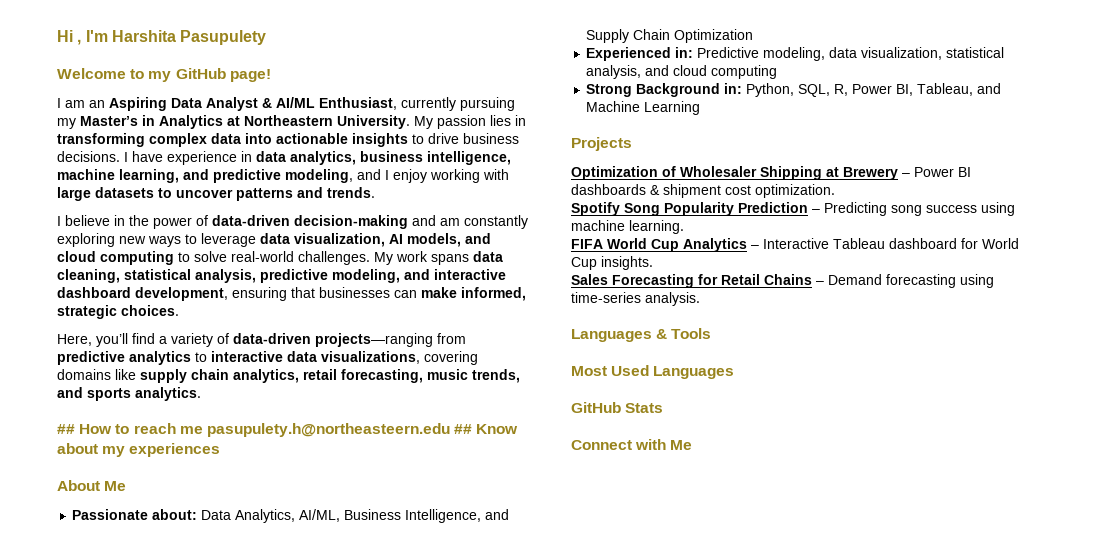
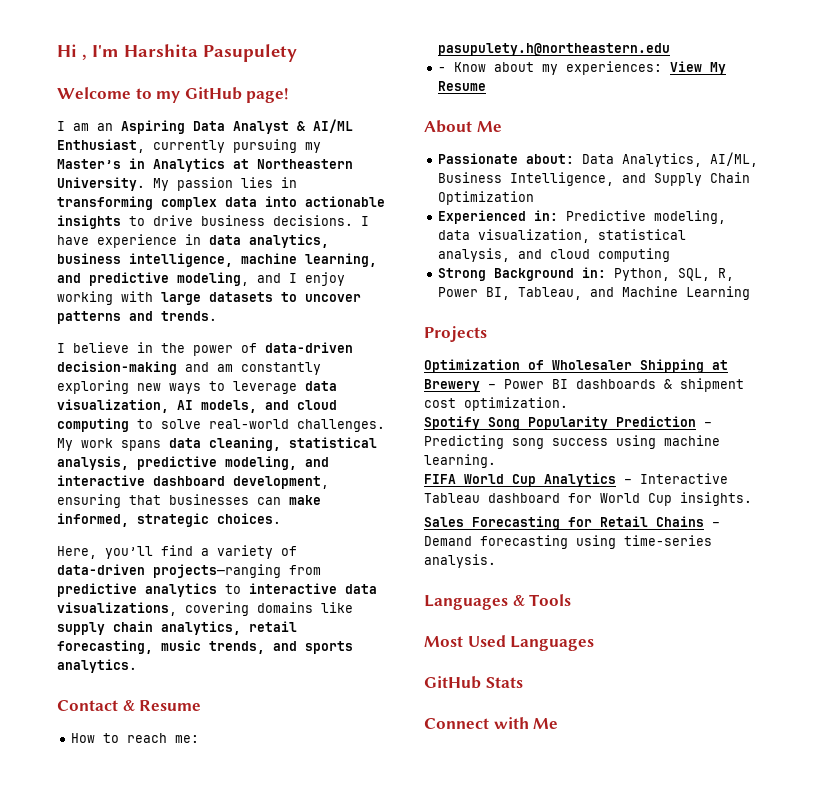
- ## How to reach me pasupulety.h@northeasteern.edu ## Know about my experiences
+ Contact & Resume
+ How to reach me: pasupulety.h@northeastern.edu
+ - Know about my experiences: View My Resume

